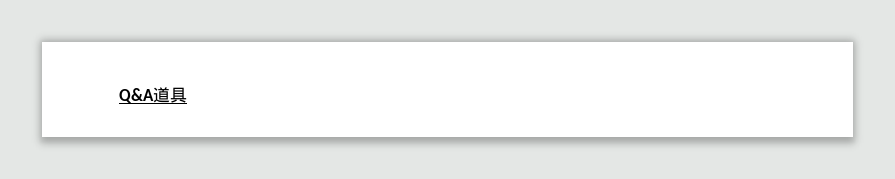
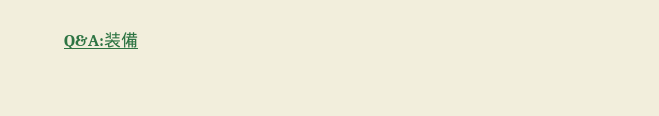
- Q&A道具
+ Q&A:装備

